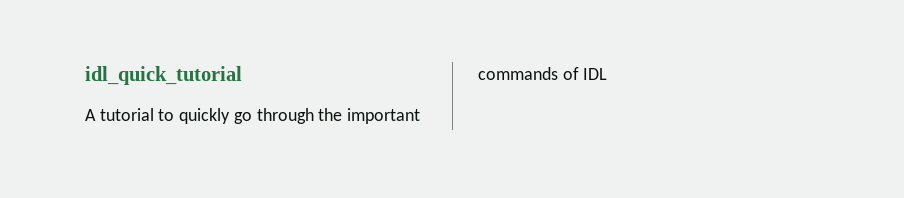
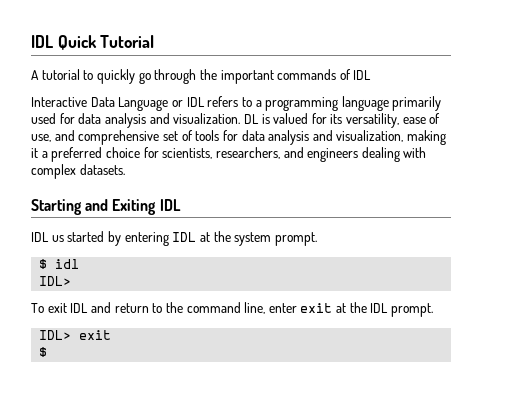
- idl_quick_tutorial
+ IDL Quick Tutorial
+ Interactive Data Language or IDL refers to a programming language primarily used for data analysis and visualization. DL is valued for its versatility, ease of use, and comprehensive set of tools for data analysis and visualization, making it a preferred choice for scientists, researchers, and engineers dealing with complex datasets.
+ Starting and Exiting IDL
+ IDL us started by entering IDL at the system prompt.
+ $ idl
+ IDL>
+ To exit IDL and return to the command line, enter exit at the IDL prompt.
+ IDL> exit
+ $

